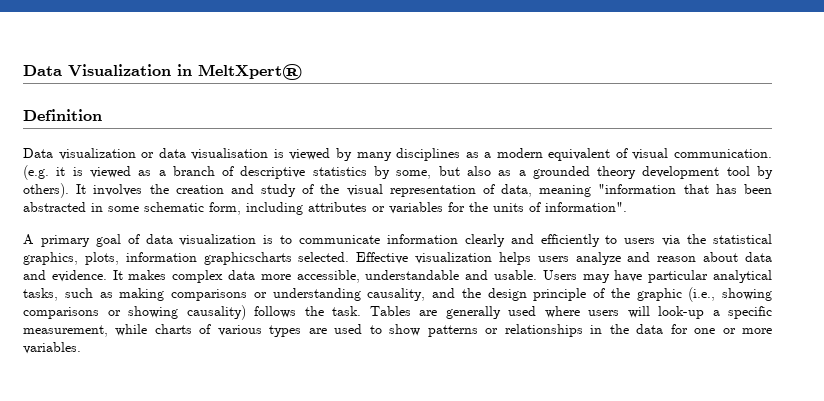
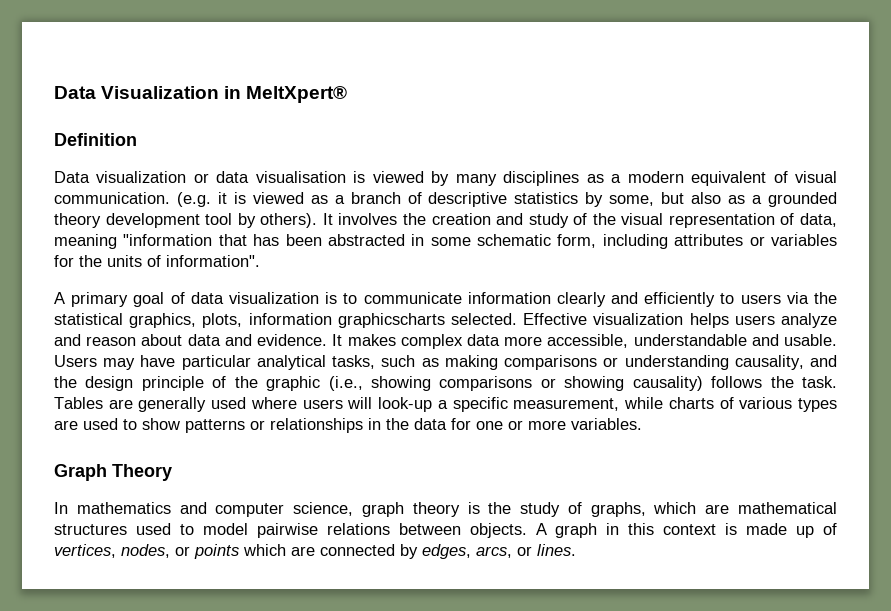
+ Graph Theory
+ In mathematics and computer science, graph theory is the study of graphs, which are mathematical structures used to model pairwise relations between objects. A graph in this context is made up of vertices, nodes, or points which are connected by edges, arcs, or lines.

